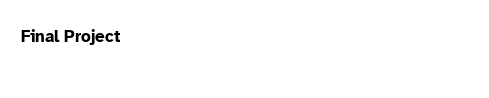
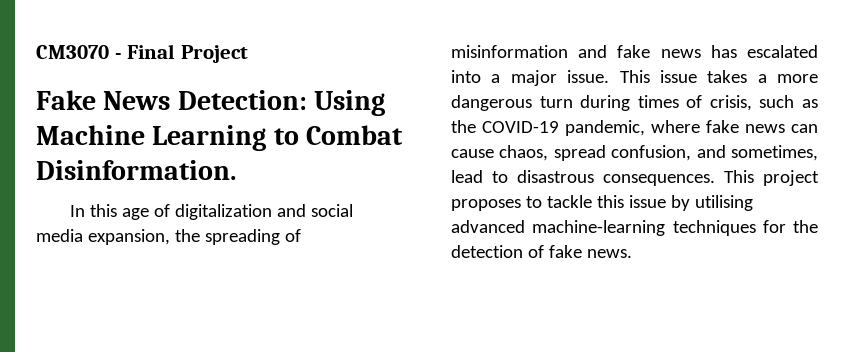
- Final Project
+ CM3070 - Final Project
+ Fake News Detection: Using Machine Learning to Combat Disinformation.
+ In this age of digitalization and social media expansion, the spreading of misinformation and fake news has escalated into a major issue. This issue takes a more dangerous turn during times of crisis, such as the COVID-19 pandemic, where fake news can cause chaos, spread confusion, and sometimes, lead to disastrous consequences. This project proposes to tackle this issue by utilising advanced machine-learning techniques for the detection of fake news.

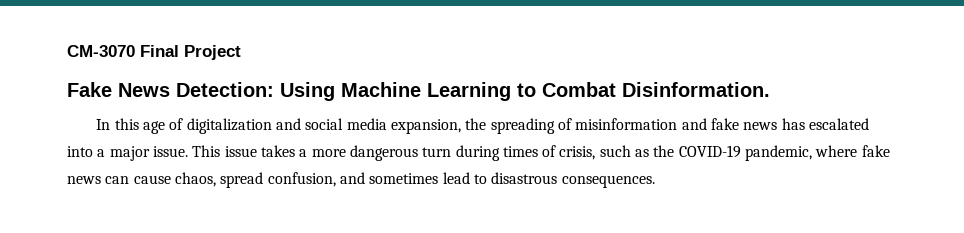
- CM3070 - Final Project
+ CM-3070 Final Project
- This issue takes a more dangerous turn during times of crisis, such as the COVID-19 pandemic, where fake news can cause chaos, spread confusion, and sometimes, lead to disastrous consequences. This project proposes to tackle this issue by utilising advanced machine-learning techniques for the detection of fake news.
+ This issue takes a more dangerous turn during times of crisis, such as the COVID-19 pandemic, where fake news can cause chaos, spread confusion, and sometimes lead to disastrous consequences.

